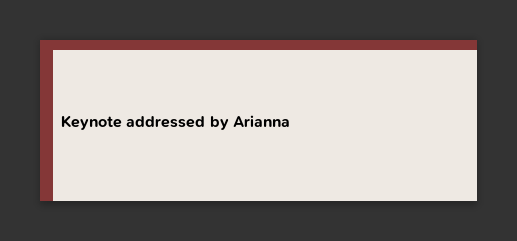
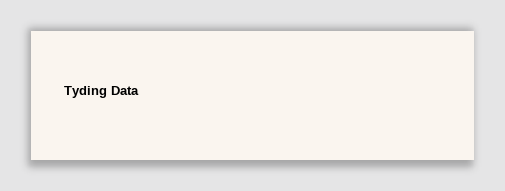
- Keynote addressed by Arianna
+ Tyding Data

